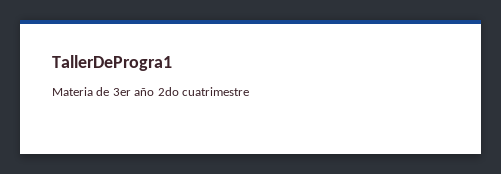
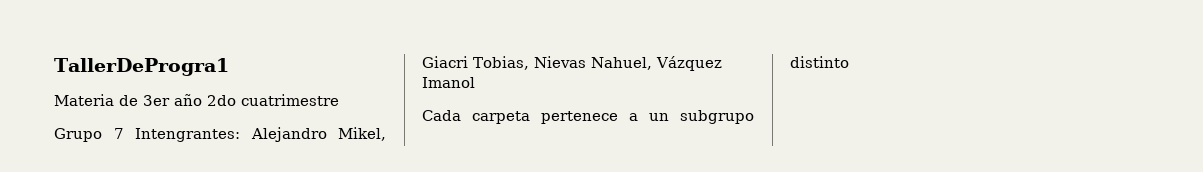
+ Grupo 7 Intengrantes: Alejandro Mikel, Giacri Tobias, Nievas Nahuel, Vázquez Imanol
+ Cada carpeta pertenece a un subgrupo distinto

